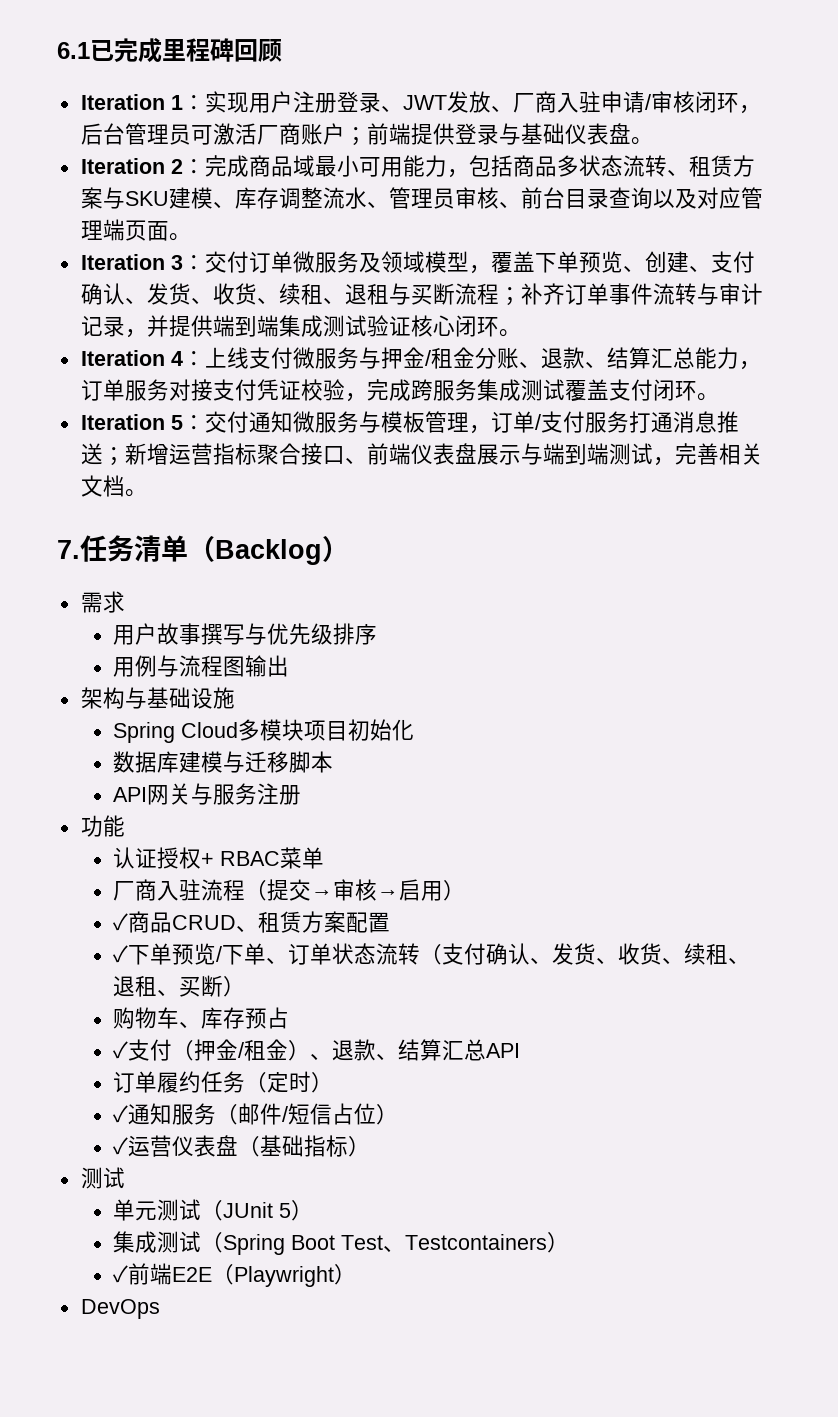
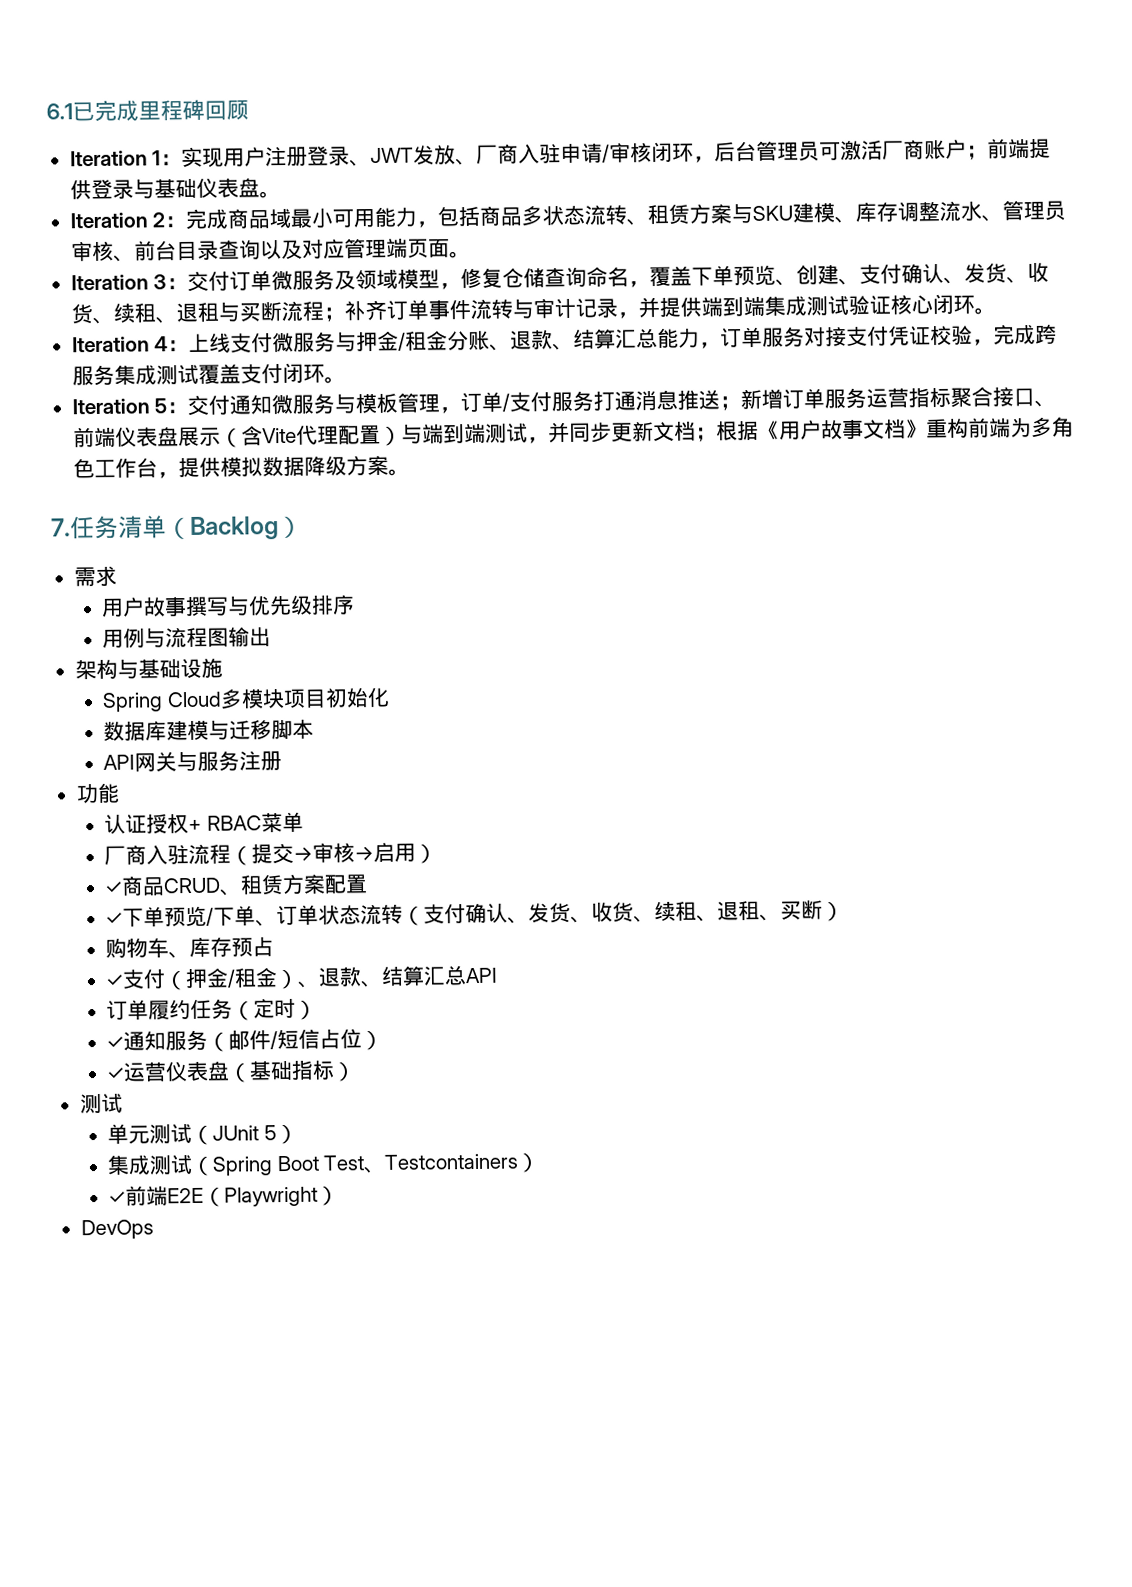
- Iteration 3：交付订单微服务及领域模型，覆盖下单预览、创建、支付确认、发货、收货、续租、退租与买断流程；补齐订单事件流转与审计记录，并提供端到端集成测试验证核心闭环。
+ Iteration 3：交付订单微服务及领域模型，修复仓储查询命名，覆盖下单预览、创建、支付确认、发货、收货、续租、退租与买断流程；补齐订单事件流转与审计记录，并提供端到端集成测试验证核心闭环。
- Iteration 5：交付通知微服务与模板管理，订单/支付服务打通消息推送；新增运营指标聚合接口、前端仪表盘展示与端到端测试，完善相关文档。
+ Iteration 5：交付通知微服务与模板管理，订单/支付服务打通消息推送；新增订单服务运营指标聚合接口、前端仪表盘展示（含Vite代理配置）与端到端测试，并同步更新文档；根据《用户故事文档》重构前端为多角色工作台，提供模拟数据降级方案。

